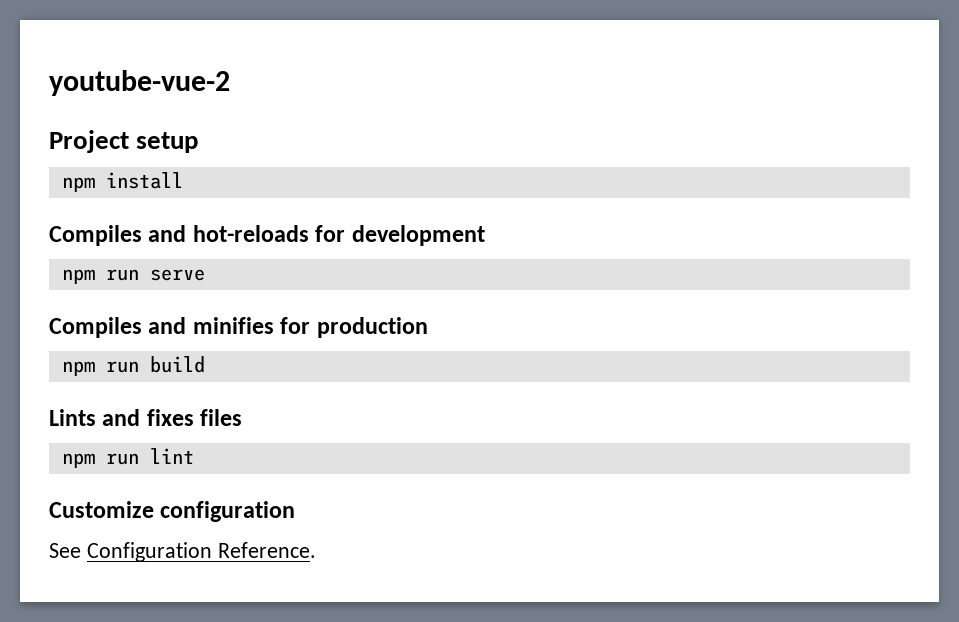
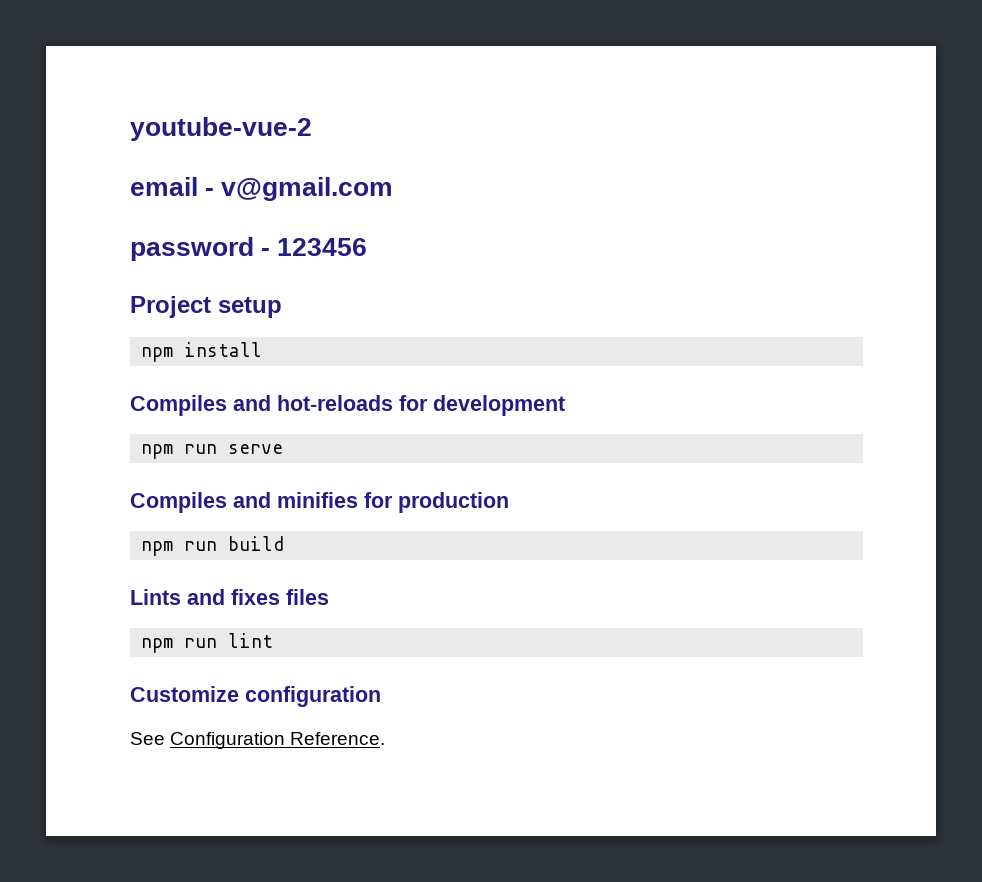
+ email - v@gmail.com
+ password - 123456

